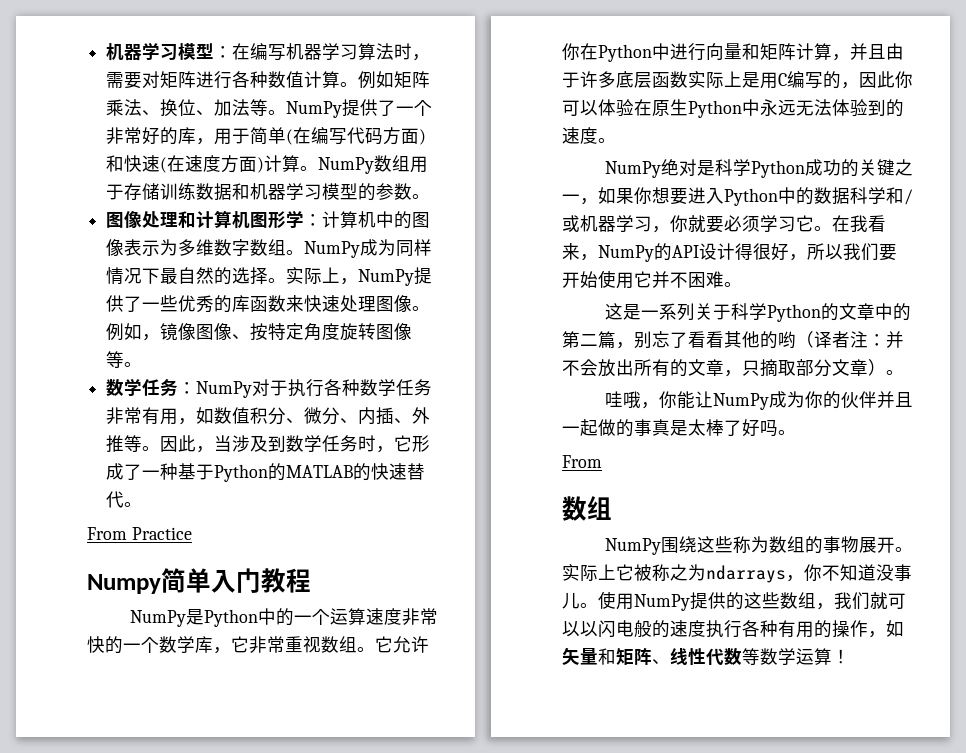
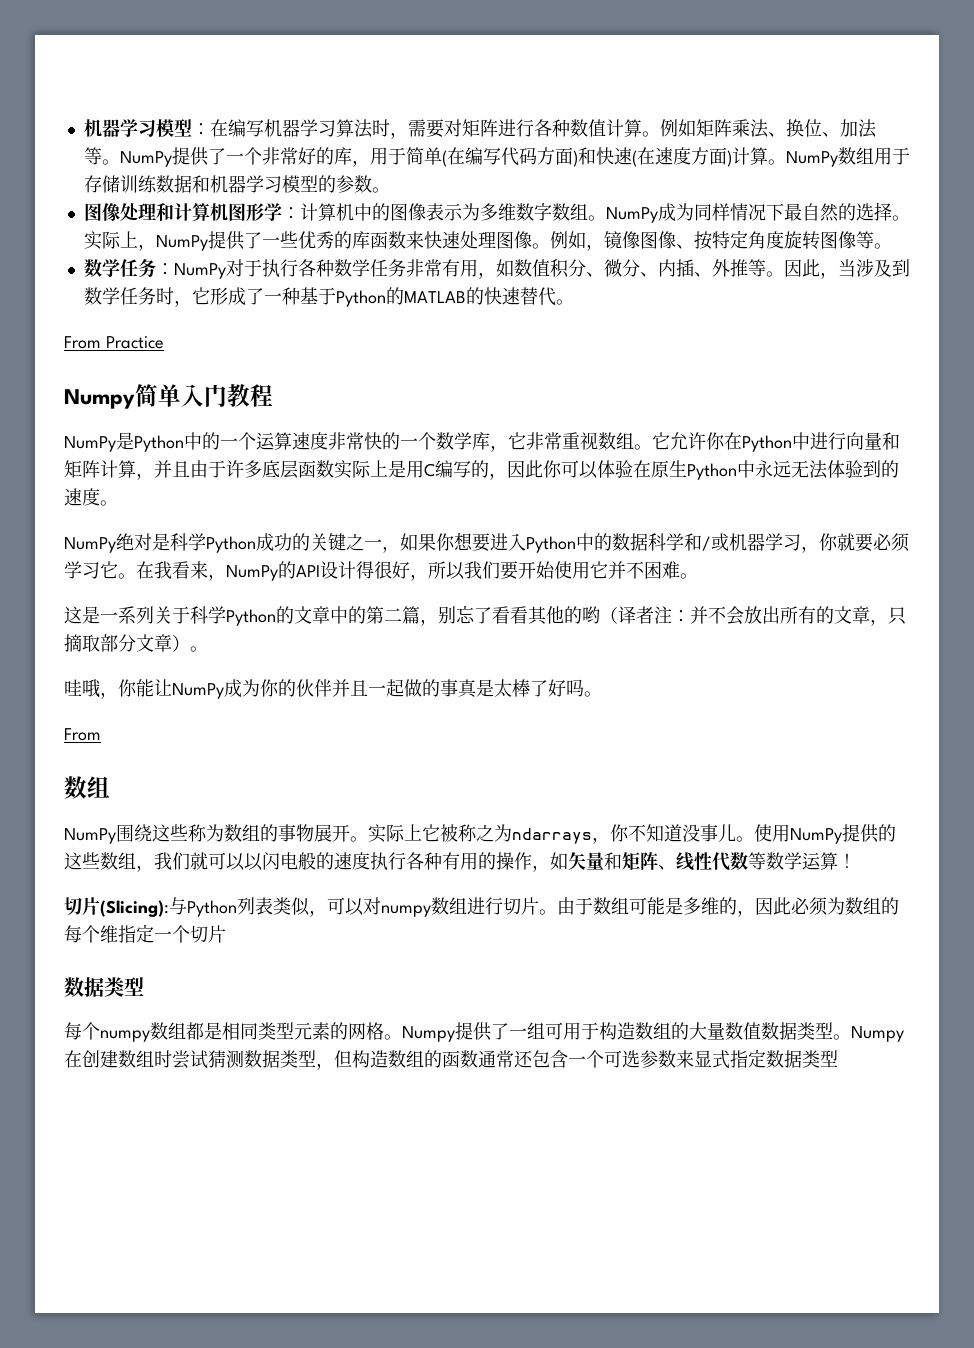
+ 切片(Slicing):与Python列表类似，可以对numpy数组进行切片。由于数组可能是多维的，因此必须为数组的每个维指定一个切片
+ 数据类型
+ 每个numpy数组都是相同类型元素的网格。Numpy提供了一组可用于构造数组的大量数值数据类型。Numpy在创建数组时尝试猜测数据类型，但构造数组的函数通常还包含一个可选参数来显式指定数据类型

